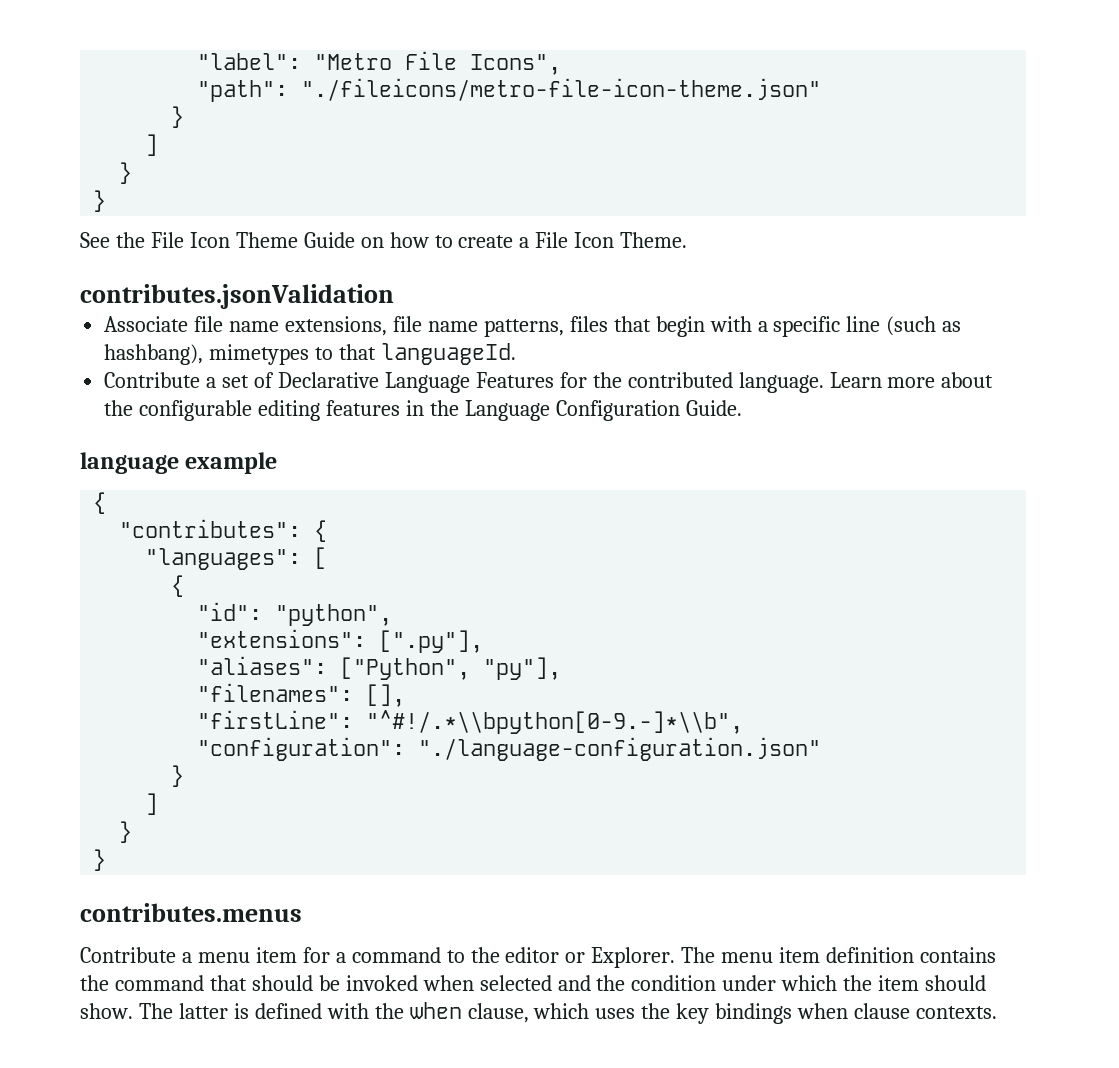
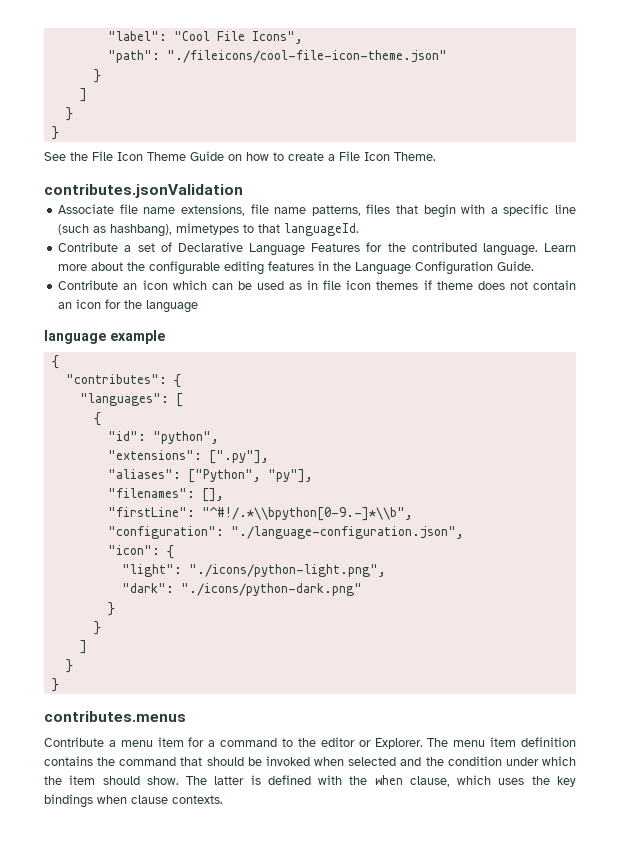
- "label": "Metro File Icons",
+ "label": "Cool File Icons",
- "path": "./fileicons/metro-file-icon-theme.json"
+ "path": "./fileicons/cool-file-icon-theme.json"
+ Contribute an icon which can be used as in file icon themes if theme does not contain an icon for the language
- "configuration": "./language-configuration.json"
+ "configuration": "./language-configuration.json",
+ "icon": {
+ "light": "./icons/python-light.png",
+ "dark": "./icons/python-dark.png"
+ }

